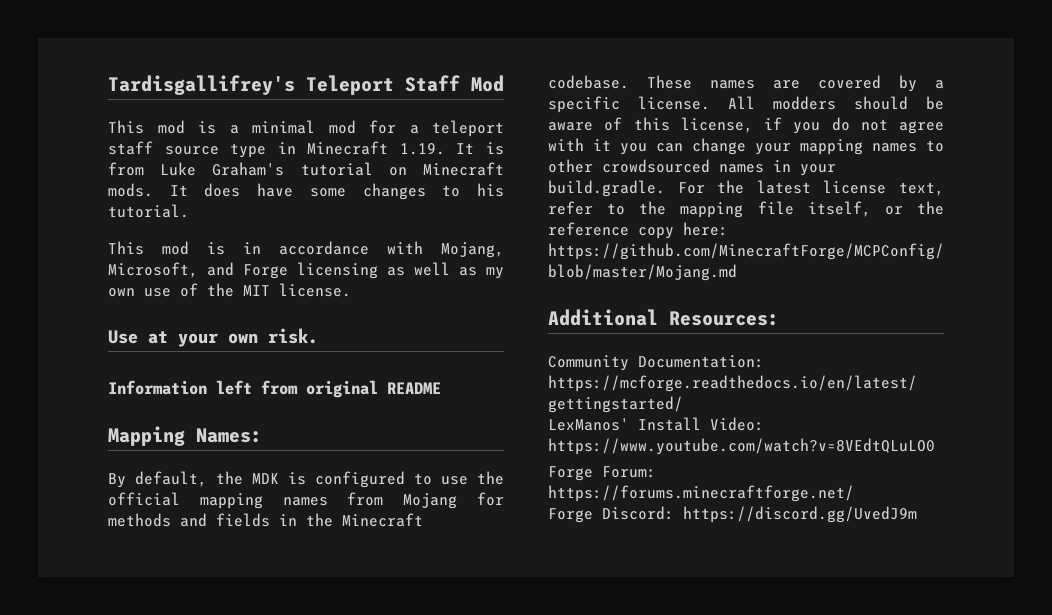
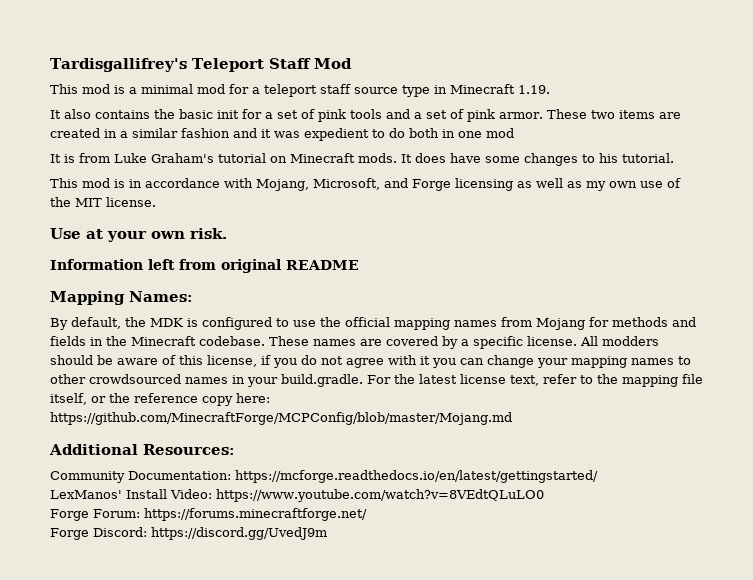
- This mod is a minimal mod for a teleport staff source type in Minecraft 1.19. It is from Luke Graham's tutorial on Minecraft mods.
+ This mod is a minimal mod for a teleport staff source type in Minecraft 1.19.
+ It also contains the basic init for a set of pink tools and a set of pink armor. These two items are created in a similar fashion and it was expedient to do both in one mod
+ It is from Luke Graham's tutorial on Minecraft mods.

